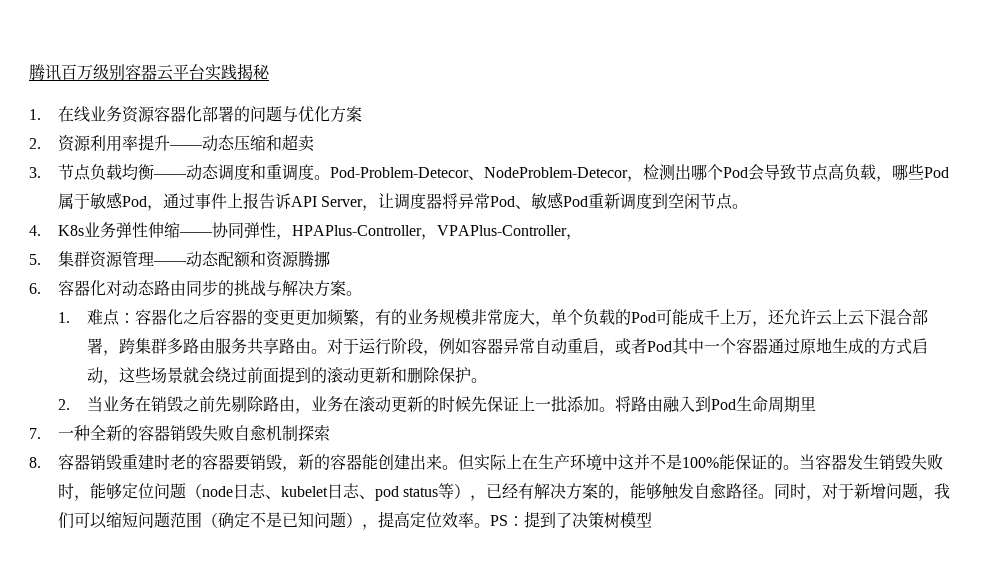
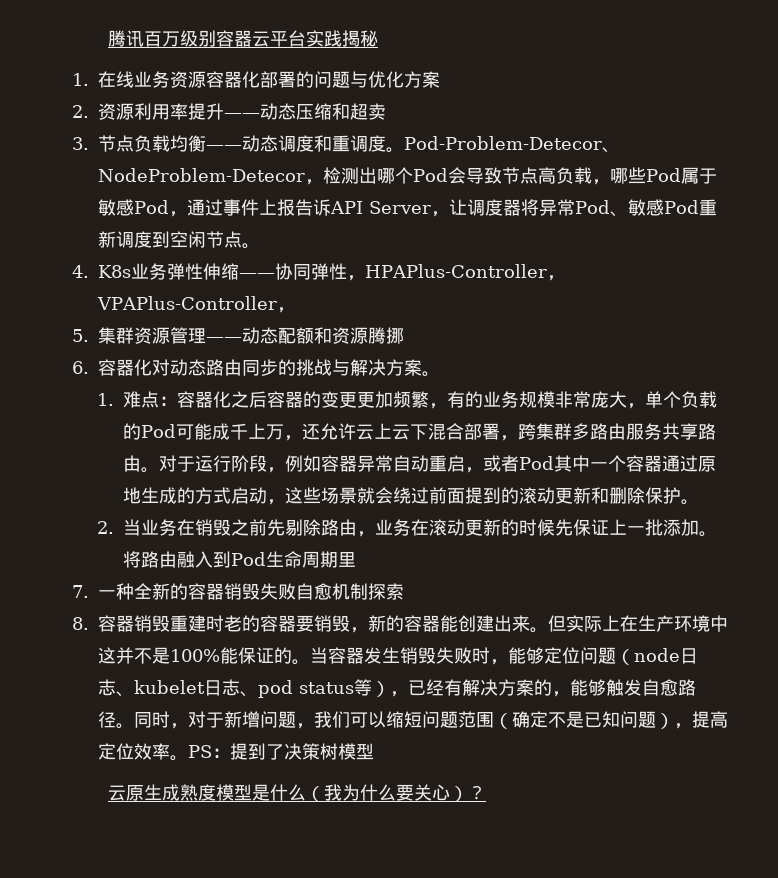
+ 云原生成熟度模型是什么（我为什么要关心）？

